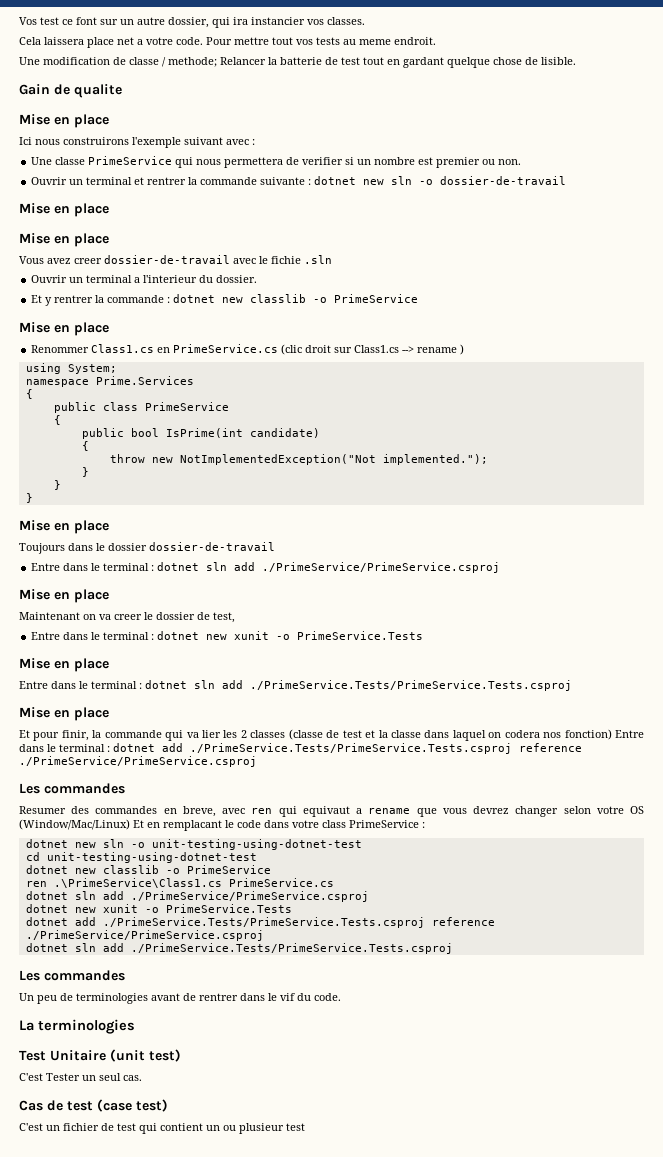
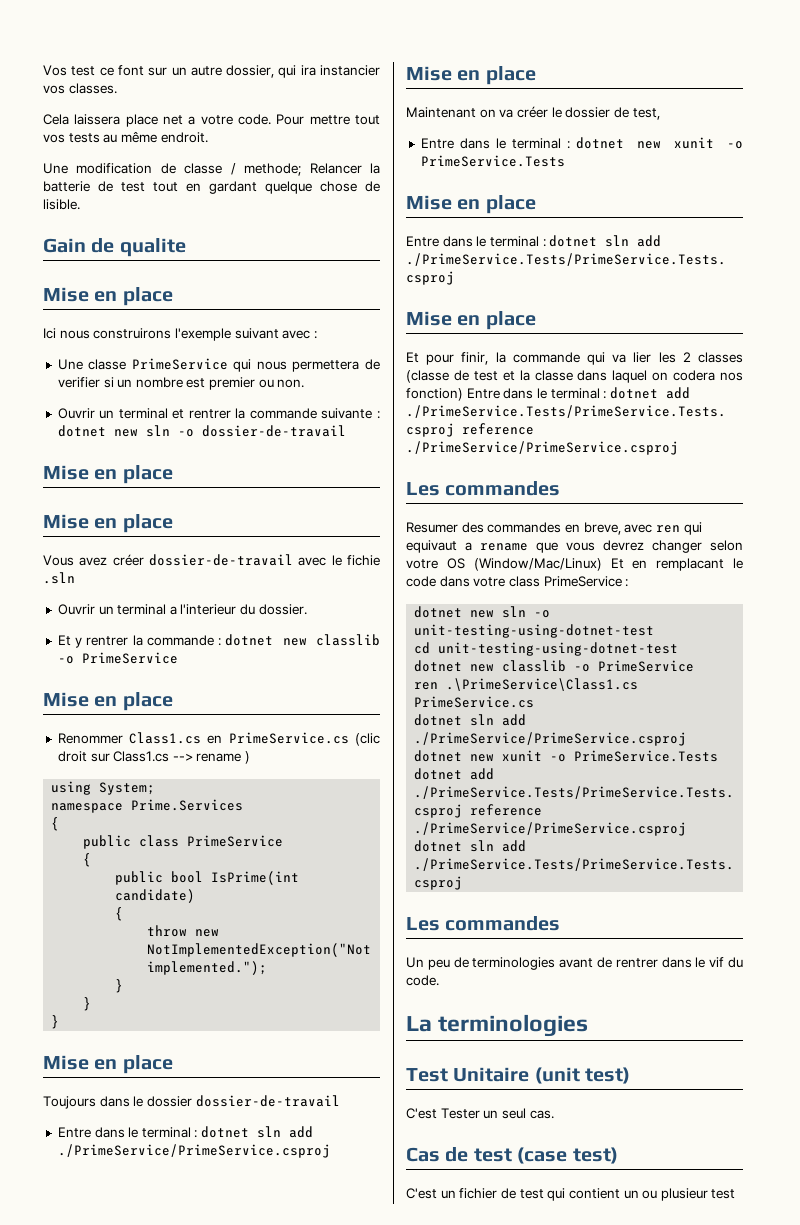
- Pour mettre tout vos tests au meme endroit.
+ Pour mettre tout vos tests au même endroit.
- Vous avez creer dossier-de-travail avec le fichie .sln
+ Vous avez créer dossier-de-travail avec le fichie .sln
- Maintenant on va creer le dossier de test,
+ Maintenant on va créer le dossier de test,

